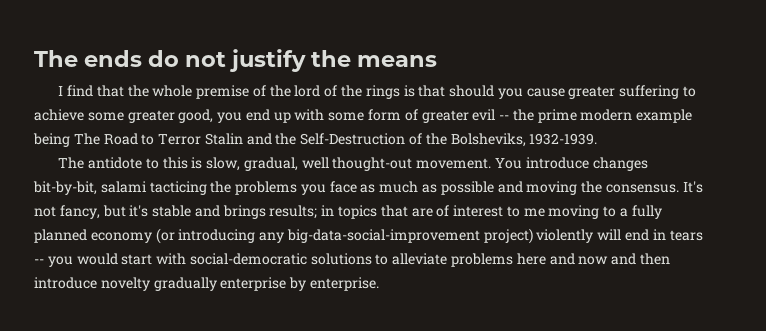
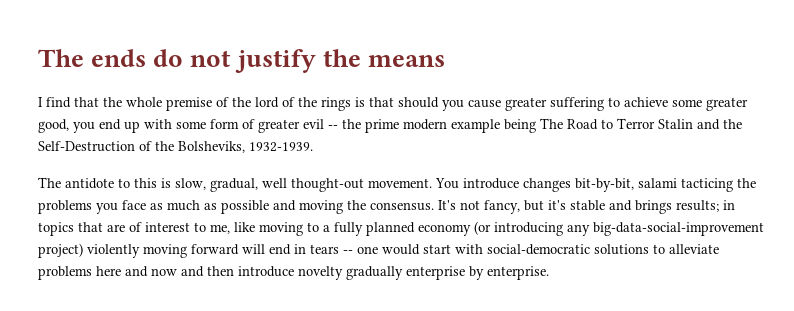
- It's not fancy, but it's stable and brings results; in topics that are of interest to me moving to a fully planned economy (or introducing any big-data-social-improvement project) violently will end in tears -- you would start with social-democratic solutions to alleviate problems here and now and then introduce novelty gradually enterprise by enterprise.
+ It's not fancy, but it's stable and brings results; in topics that are of interest to me, like moving to a fully planned economy (or introducing any big-data-social-improvement project) violently moving forward will end in tears -- one would start with social-democratic solutions to alleviate problems here and now and then introduce novelty gradually enterprise by enterprise.

